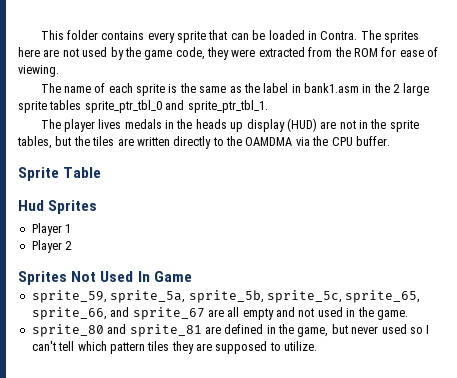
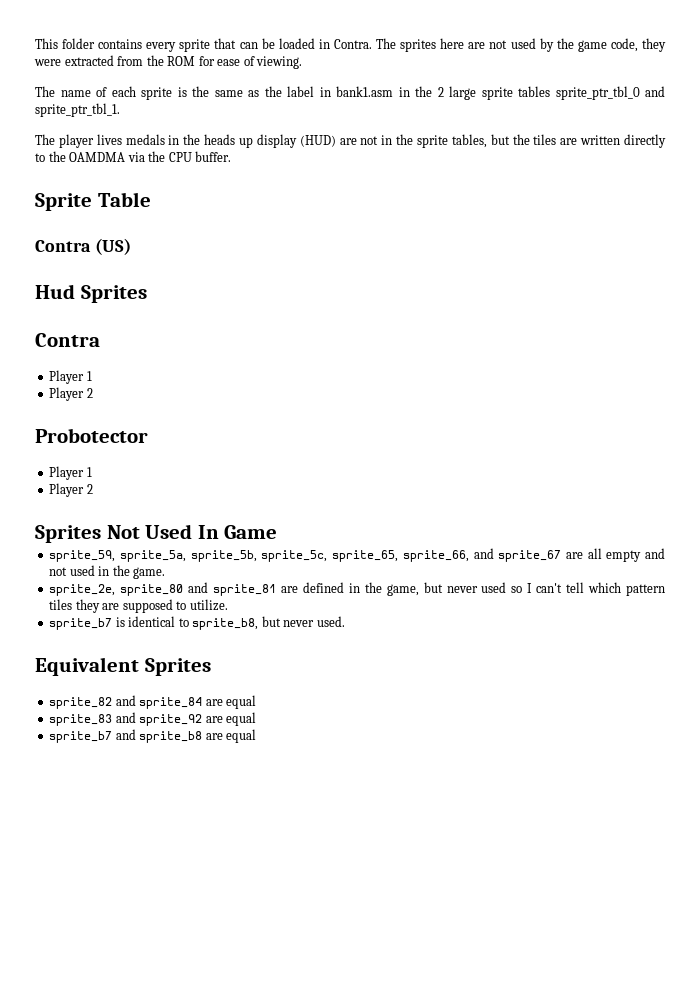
+ Contra (US)
  Hud Sprites
+ Contra
+ Player 1
+ Player 2
+ Probotector
- sprite_80 and sprite_81 are defined in the game, but never used so I can't tell which pattern tiles they are supposed to utilize.
+ sprite_2e, sprite_80 and sprite_81 are defined in the game, but never used so I can't tell which pattern tiles they are supposed to utilize.
+ sprite_b7 is identical to sprite_b8, but never used.
+ Equivalent Sprites
+ sprite_82 and sprite_84 are equal
+ sprite_83 and sprite_92 are equal
+ sprite_b7 and sprite_b8 are equal

